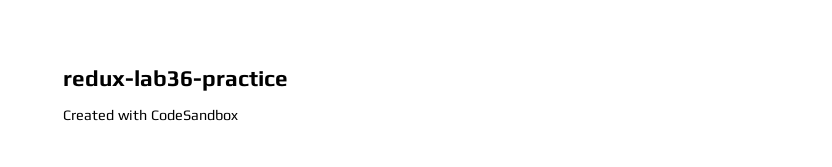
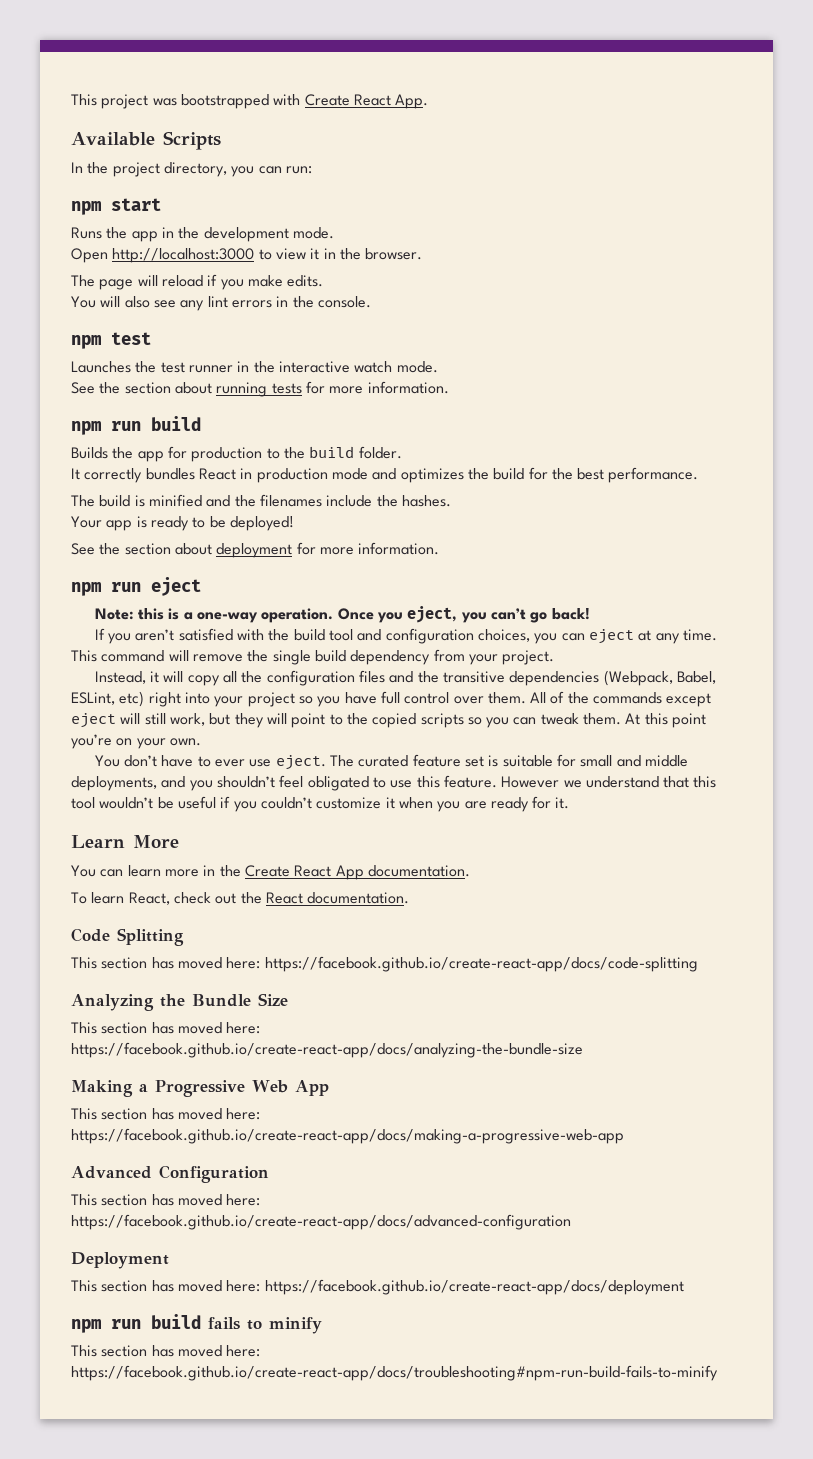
- redux-lab36-practice
- Created with CodeSandbox
+ This project was bootstrapped with Create React App.
+ Available Scripts
+ In the project directory, you can run:
+ npm start
+ Runs the app in the development mode.
+ Open http://localhost:3000 to view it in the browser.
+ The page will reload if you make edits.
+ You will also see any lint errors in the console.
+ npm test
+ Launches the test runner in the interactive watch mode.
+ See the section about running tests for more information.
+ npm run build
+ Builds the app for production to the build folder.
+ It correctly bundles React in production mode and optimizes the build for the best performance.
+ The build is minified and the filenames include the hashes.
+ Your app is ready to be deployed!
+ See the section about deployment for more information.
+ npm run eject
+ Note: this is a one-way operation. Once you eject, you can’t go back!
+ If you aren’t satisfied with the build tool and configuration choices, you can eject at any time. This command will remove the single build dependency from your project.
+ Instead, it will copy all the configuration files and the transitive dependencies (Webpack, Babel, ESLint, etc) right into your project so you have full control over them. All of the commands except eject will still work, but they will point to the copied scripts so you can tweak them. At this point you’re on your own.
+ You don’t have to ever use eject. The curated feature set is suitable for small and middle deployments, and you shouldn’t feel obligated to use this feature. However we understand that this tool wouldn’t be useful if you couldn’t customize it when you are ready for it.
+ Learn More
+ You can learn more in the Create React App documentation.
+ To learn React, check out the React documentation.
+ Code Splitting
+ This section has moved here: https://facebook.github.io/create-react-app/docs/code-splitting
+ Analyzing the Bundle Size
+ This section has moved here: https://facebook.github.io/create-react-app/docs/analyzing-the-bundle-size
+ Making a Progressive Web App
+ This section has moved here: https://facebook.github.io/create-react-app/docs/making-a-progressive-web-app
+ Advanced Configuration
+ This section has moved here: https://facebook.github.io/create-react-app/docs/advanced-configuration
+ Deployment
+ This section has moved here: https://facebook.github.io/create-react-app/docs/deployment
+ npm run build fails to minify
+ This section has moved here: https://facebook.github.io/create-react-app/docs/troubleshooting#npm-run-build-fails-to-minify

